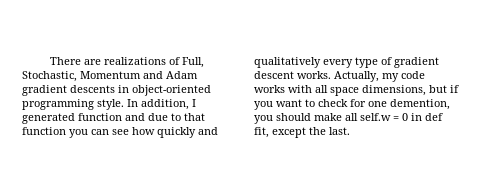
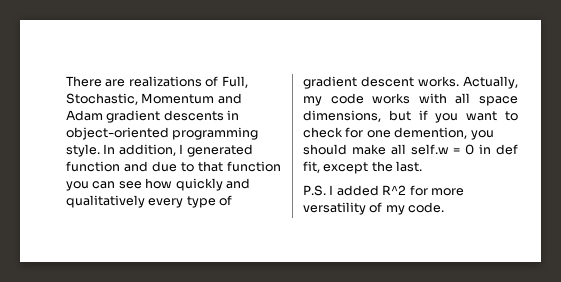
+ P.S. I added R^2 for more versatility of my code.

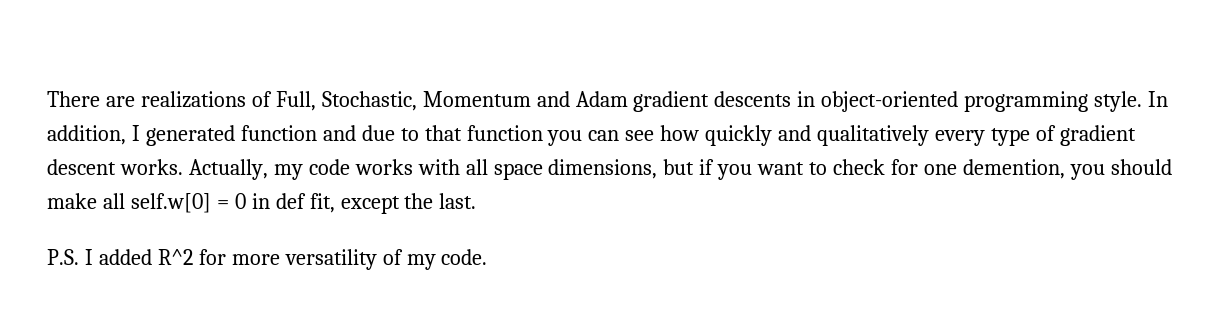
- Actually, my code works with all space dimensions, but if you want to check for one demention, you should make all self.w = 0 in def fit, except the last.
+ Actually, my code works with all space dimensions, but if you want to check for one demention, you should make all self.w[0] = 0 in def fit, except the last.

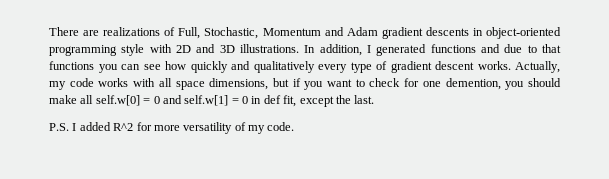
- There are realizations of Full, Stochastic, Momentum and Adam gradient descents in object-oriented programming style.
+ There are realizations of Full, Stochastic, Momentum and Adam gradient descents in object-oriented programming style with 2D and 3D illustrations.
- In addition, I generated function and due to that function you can see how quickly and qualitatively every type of gradient descent works.
+ In addition, I generated functions and due to that functions you can see how quickly and qualitatively every type of gradient descent works.
- Actually, my code works with all space dimensions, but if you want to check for one demention, you should make all self.w[0] = 0 in def fit, except the last.
+ Actually, my code works with all space dimensions, but if you want to check for one demention, you should make all self.w[0] = 0 and self.w[1] = 0 in def fit, except the last.

